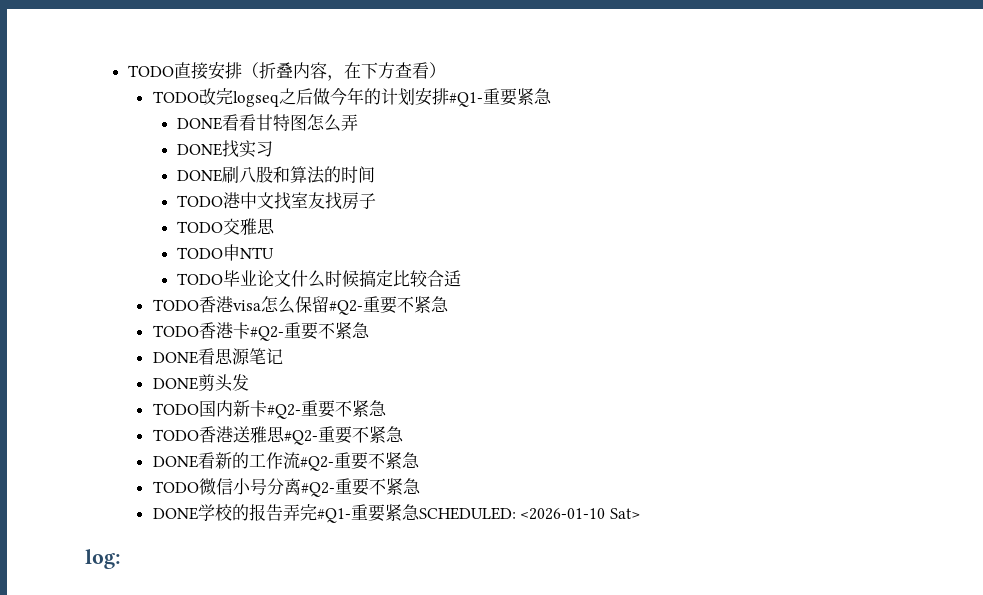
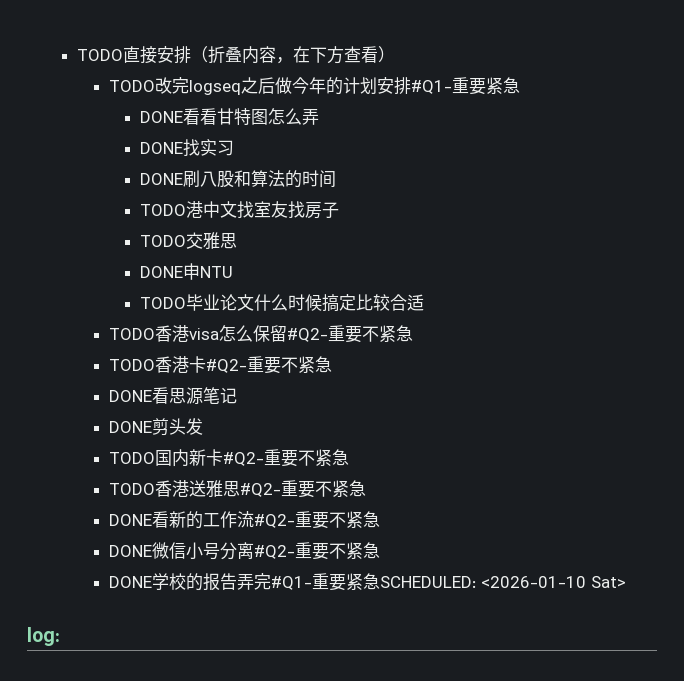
- TODO申NTU
+ DONE申NTU
- TODO微信小号分离#Q2-重要不紧急
+ DONE微信小号分离#Q2-重要不紧急

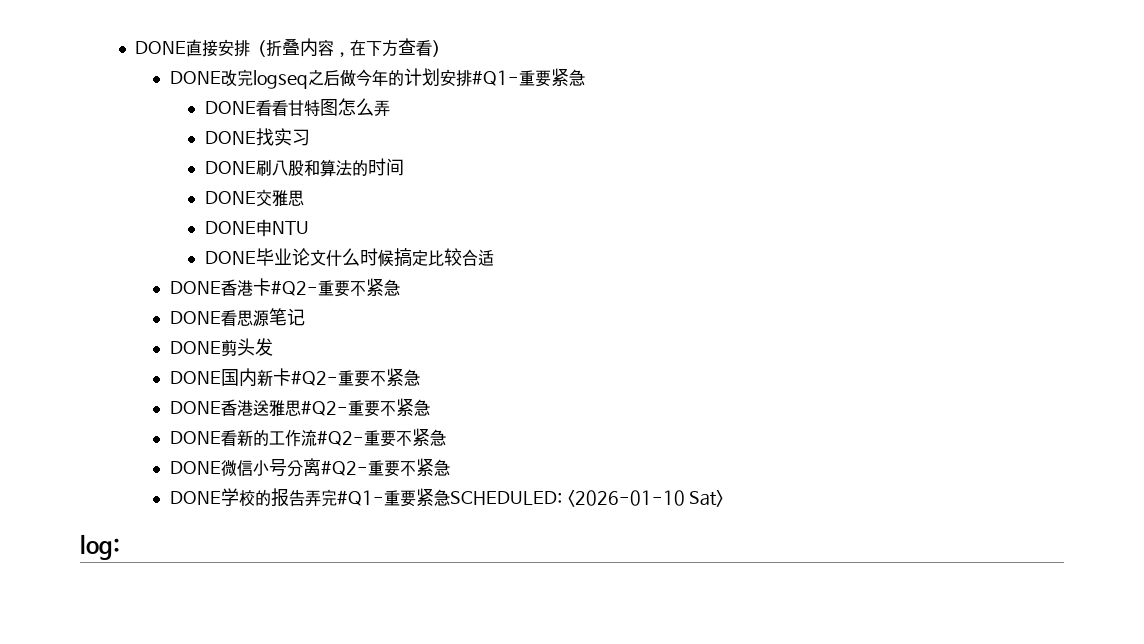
- TODO直接安排（折叠内容，在下方查看）
+ DONE直接安排（折叠内容，在下方查看）
- TODO改完logseq之后做今年的计划安排#Q1-重要紧急
+ DONE改完logseq之后做今年的计划安排#Q1-重要紧急
- TODO港中文找室友找房子
- TODO交雅思
+ DONE交雅思
- TODO毕业论文什么时候搞定比较合适
+ DONE毕业论文什么时候搞定比较合适
- TODO香港visa怎么保留#Q2-重要不紧急
- TODO香港卡#Q2-重要不紧急
+ DONE香港卡#Q2-重要不紧急
- TODO国内新卡#Q2-重要不紧急
+ DONE国内新卡#Q2-重要不紧急
- TODO香港送雅思#Q2-重要不紧急
+ DONE香港送雅思#Q2-重要不紧急

